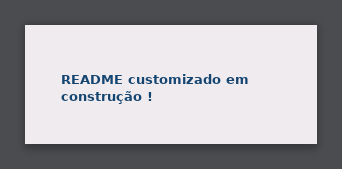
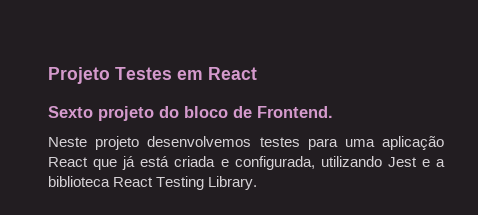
- README customizado em construção !
+ Projeto Testes em React
+ Sexto projeto do bloco de Frontend.
+ Neste projeto desenvolvemos testes para uma aplicação React que já está criada e configurada, utilizando Jest e a biblioteca React Testing Library.

